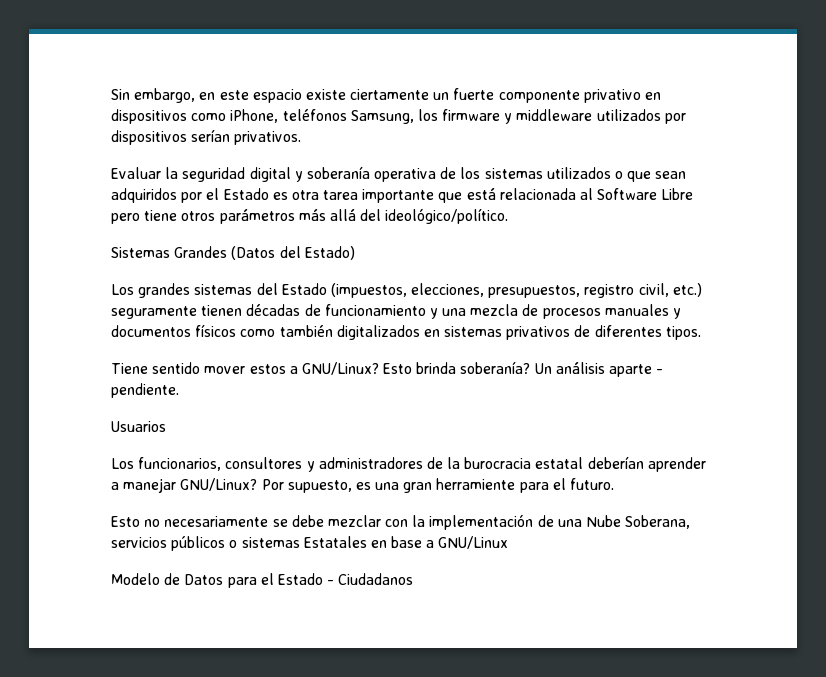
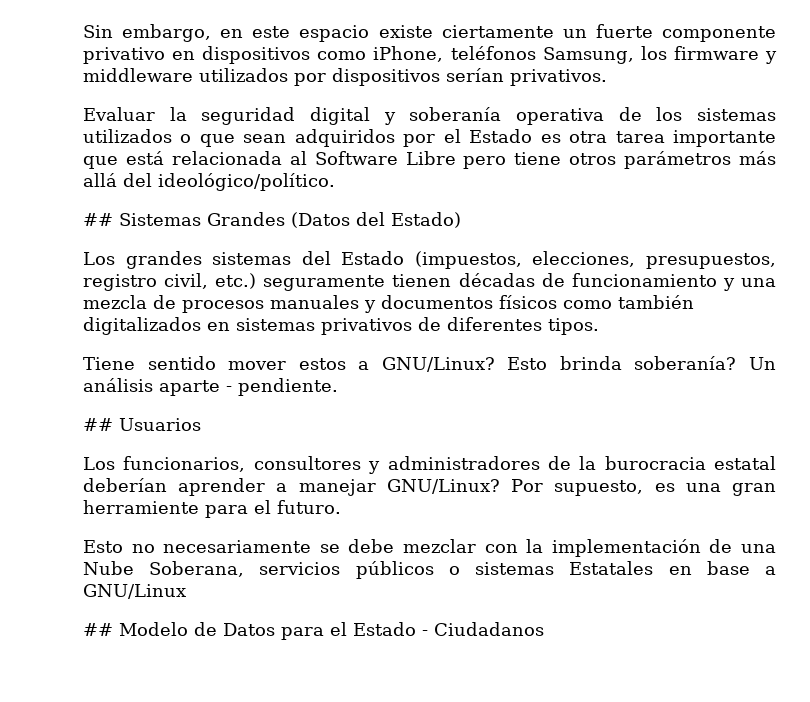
- Sistemas Grandes (Datos del Estado)
+ ## Sistemas Grandes (Datos del Estado)
- Usuarios
+ ## Usuarios
- Modelo de Datos para el Estado - Ciudadanos
+ ## Modelo de Datos para el Estado - Ciudadanos

